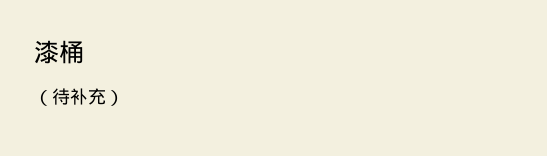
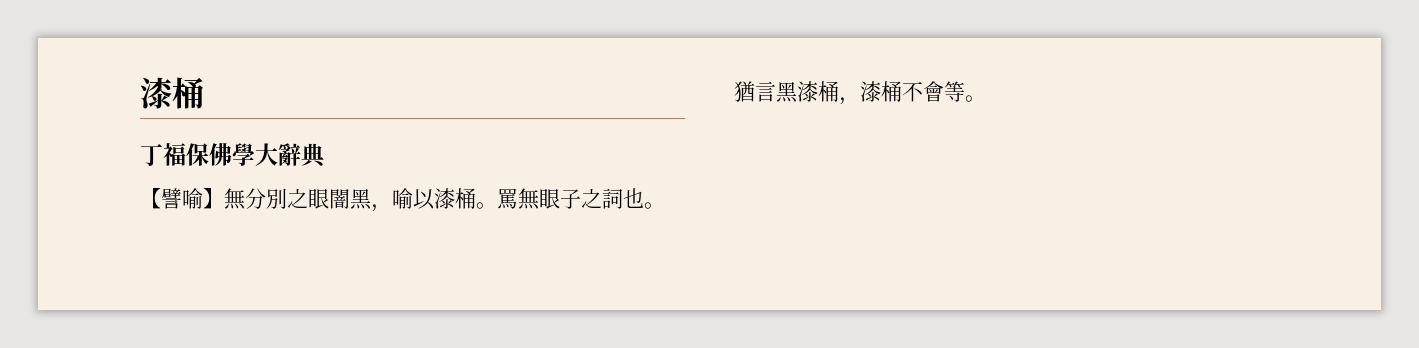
- （待补充）
+ 丁福保佛學大辭典
+ 【譬喻】無分別之眼闇黑，喻以漆桶。罵無眼子之詞也。猶言黑漆桶，漆桶不會等。

